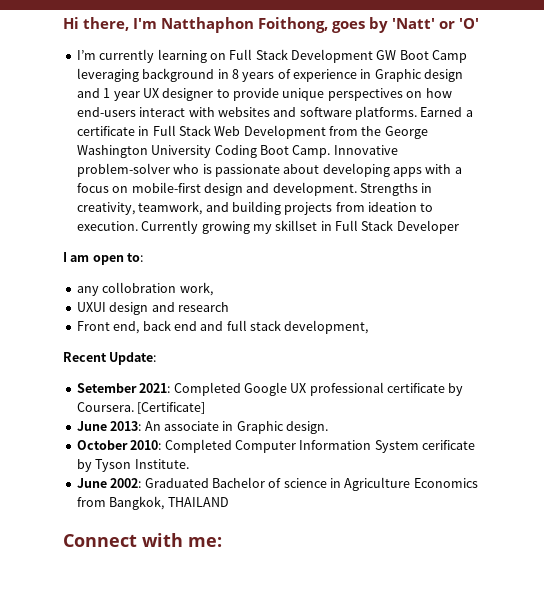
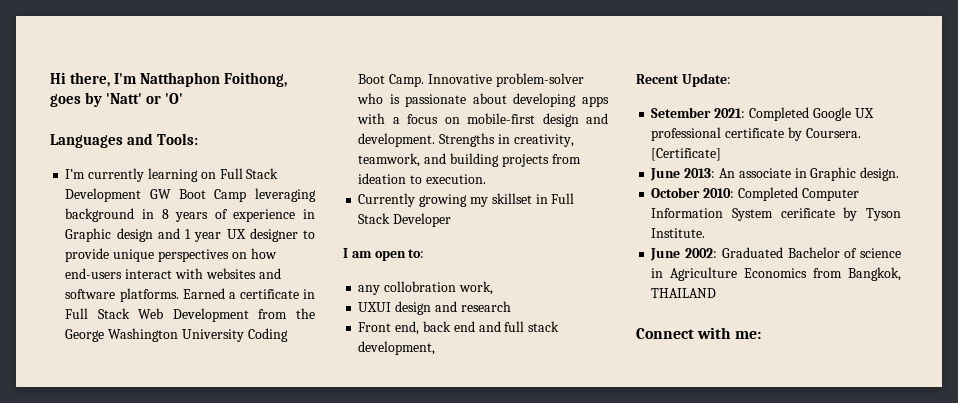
+ Languages and Tools:
- Strengths in creativity, teamwork, and building projects from ideation to execution. Currently growing my skillset in Full Stack Developer
+ Strengths in creativity, teamwork, and building projects from ideation to execution.
+ Currently growing my skillset in Full Stack Developer

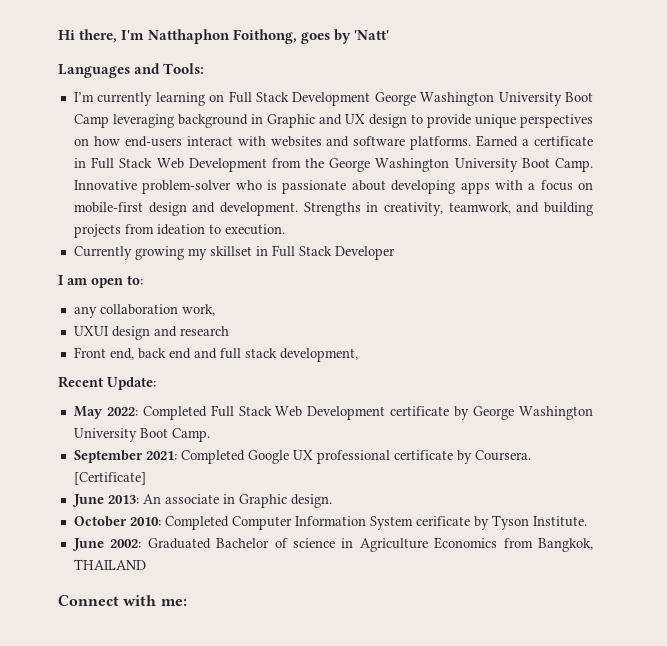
- Hi there, I'm Natthaphon Foithong, goes by 'Natt' or 'O'
+ Hi there, I'm Natthaphon Foithong, goes by 'Natt'
- I’m currently learning on Full Stack Development GW Boot Camp leveraging background in 8 years of experience in Graphic design and 1 year UX designer to provide unique perspectives on how end-users interact with websites and software platforms.
+ I’m currently learning on Full Stack Development George Washington University Boot Camp leveraging background in Graphic and UX design to provide unique perspectives on how end-users interact with websites and software platforms.
- Earned a certificate in Full Stack Web Development from the George Washington University Coding Boot Camp.
+ Earned a certificate in Full Stack Web Development from the George Washington University Boot Camp.
- any collobration work,
+ any collaboration work,
- Setember 2021: Completed Google UX professional certificate by Coursera.
+ May 2022: Completed Full Stack Web Development certificate by George Washington University Boot Camp.
+ September 2021: Completed Google UX professional certificate by Coursera.

